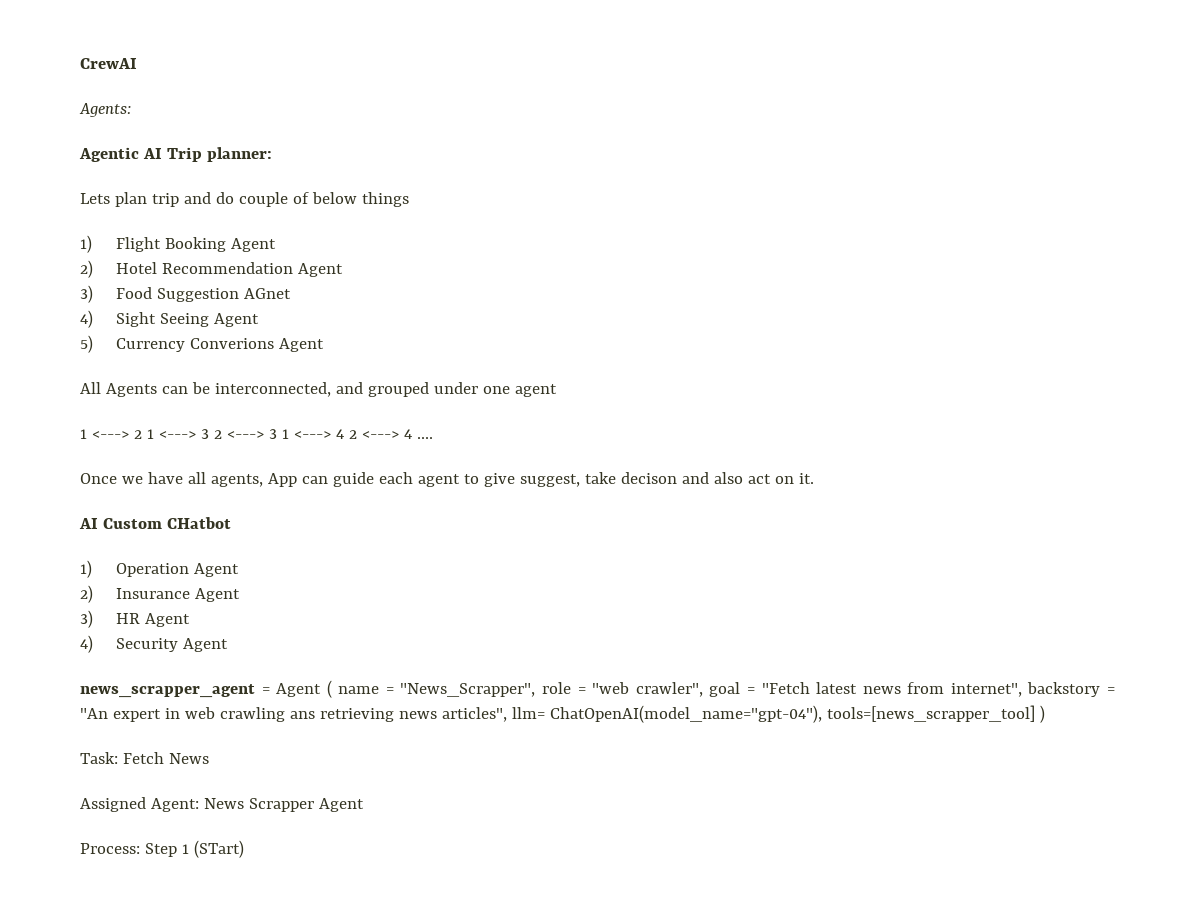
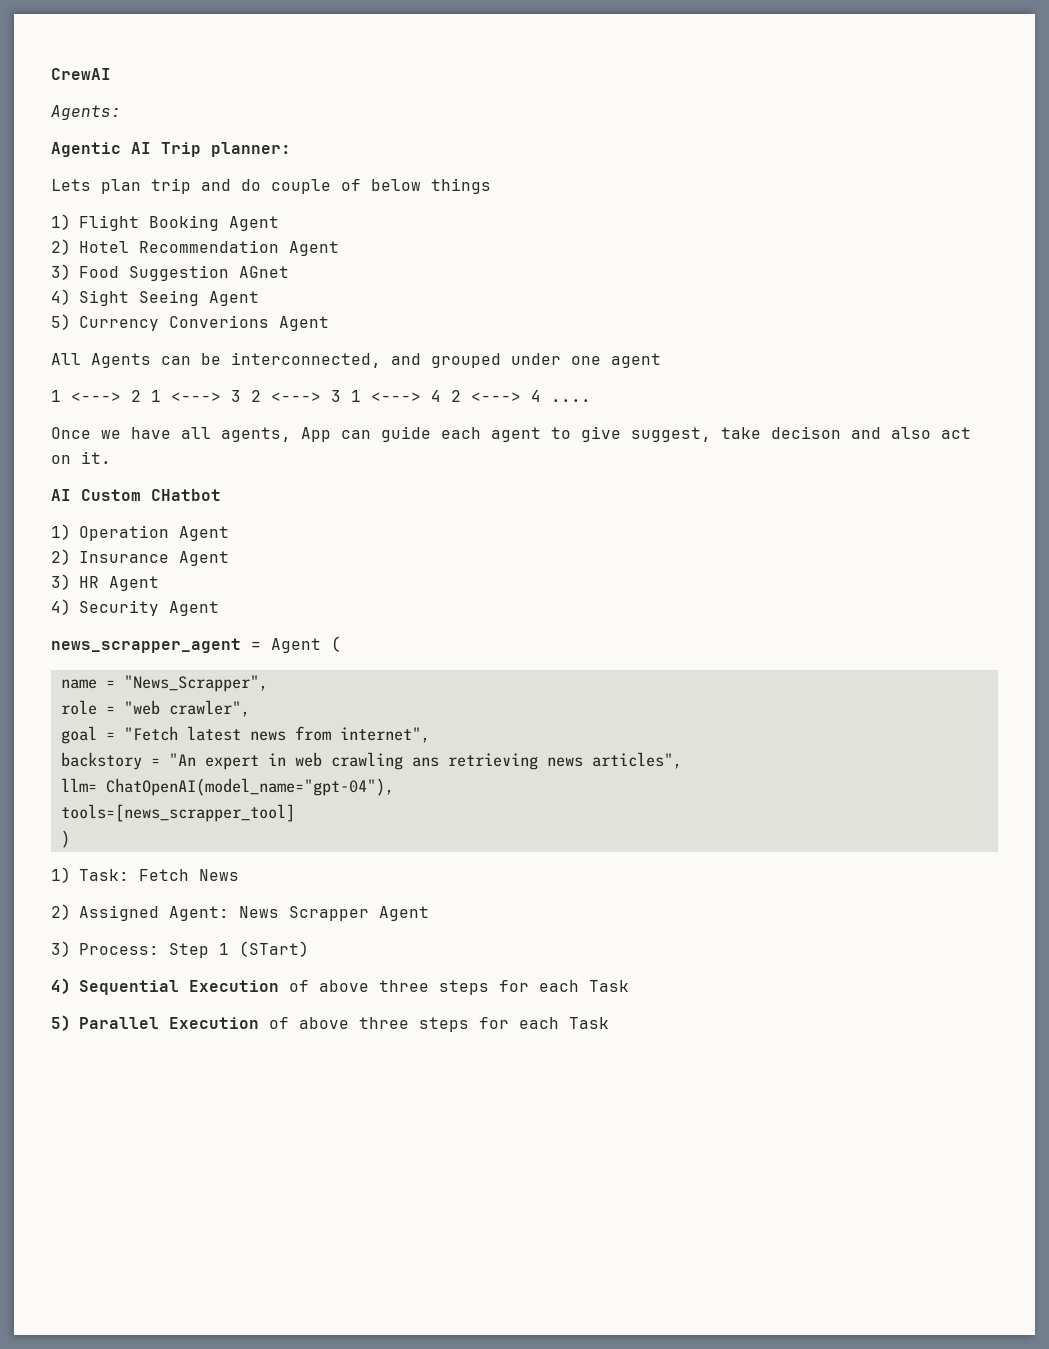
- news_scrapper_agent = Agent ( name = "News_Scrapper", role = "web crawler", goal = "Fetch latest news from internet", backstory = "An expert in web crawling ans retrieving news articles", llm= ChatOpenAI(model_name="gpt-04"), tools=[news_scrapper_tool] )
+ news_scrapper_agent = Agent (
+ name = "News_Scrapper",
+ role = "web crawler",
+ goal = "Fetch latest news from internet",
+ backstory = "An expert in web crawling ans retrieving news articles",
+ llm= ChatOpenAI(model_name="gpt-04"),
+ tools=[news_scrapper_tool]
+ )
- Task: Fetch News
+ 1) Task: Fetch News
- Assigned Agent: News Scrapper Agent
+ 2) Assigned Agent: News Scrapper Agent
- Process: Step 1 (STart)
+ 3) Process: Step 1 (STart)
+ 4) Sequential Execution of above three steps for each Task
+ 5) Parallel Execution of above three steps for each Task

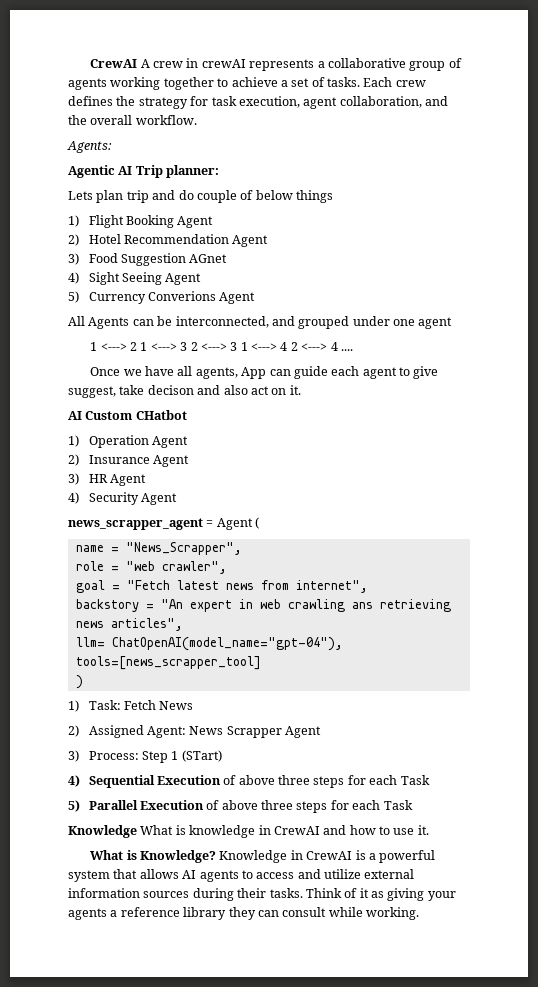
- CrewAI
+ CrewAI A crew in crewAI represents a collaborative group of agents working together to achieve a set of tasks. Each crew defines the strategy for task execution, agent collaboration, and the overall workflow.
+ Knowledge What is knowledge in CrewAI and how to use it.
+ What is Knowledge? Knowledge in CrewAI is a powerful system that allows AI agents to access and utilize external information sources during their tasks. Think of it as giving your agents a reference library they can consult while working.

